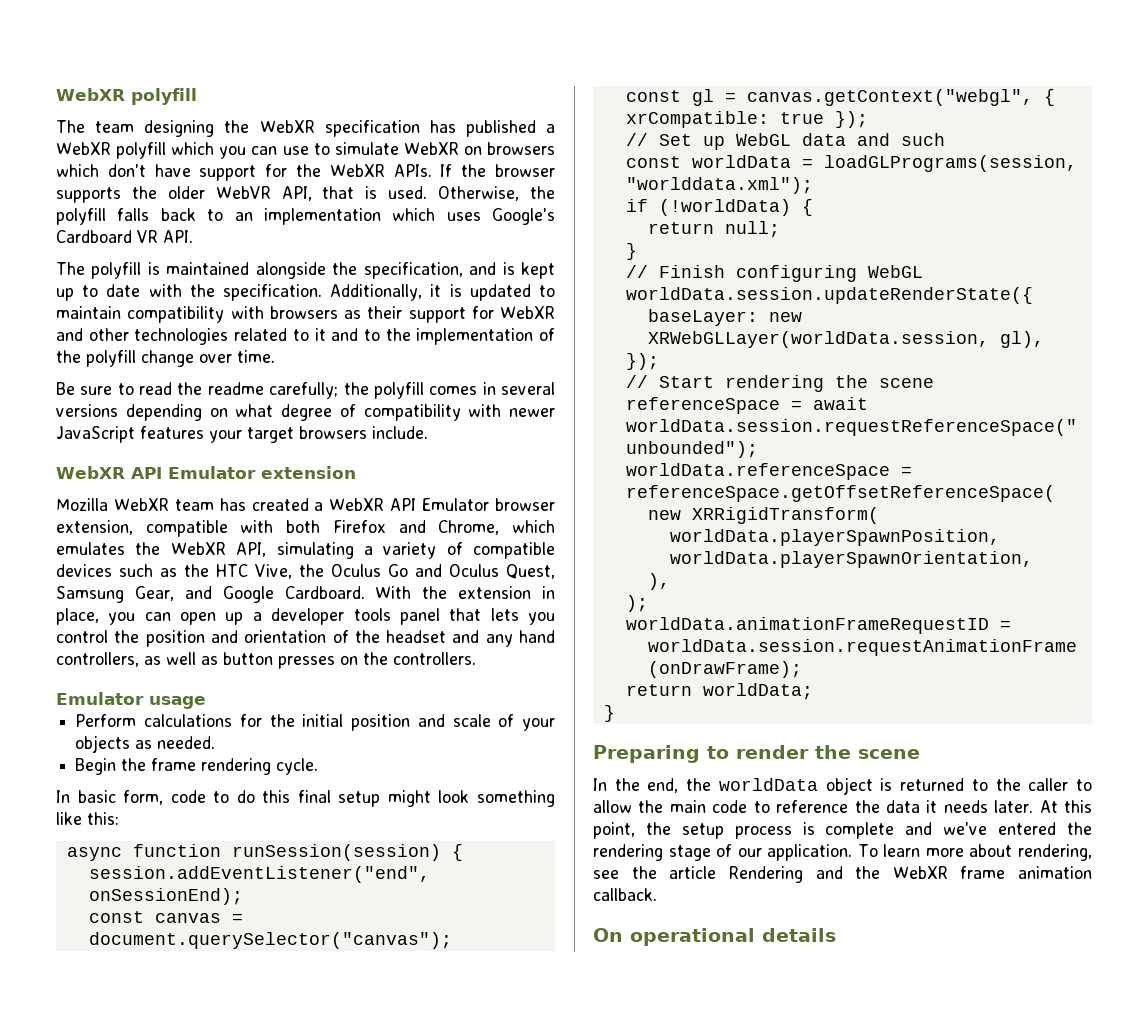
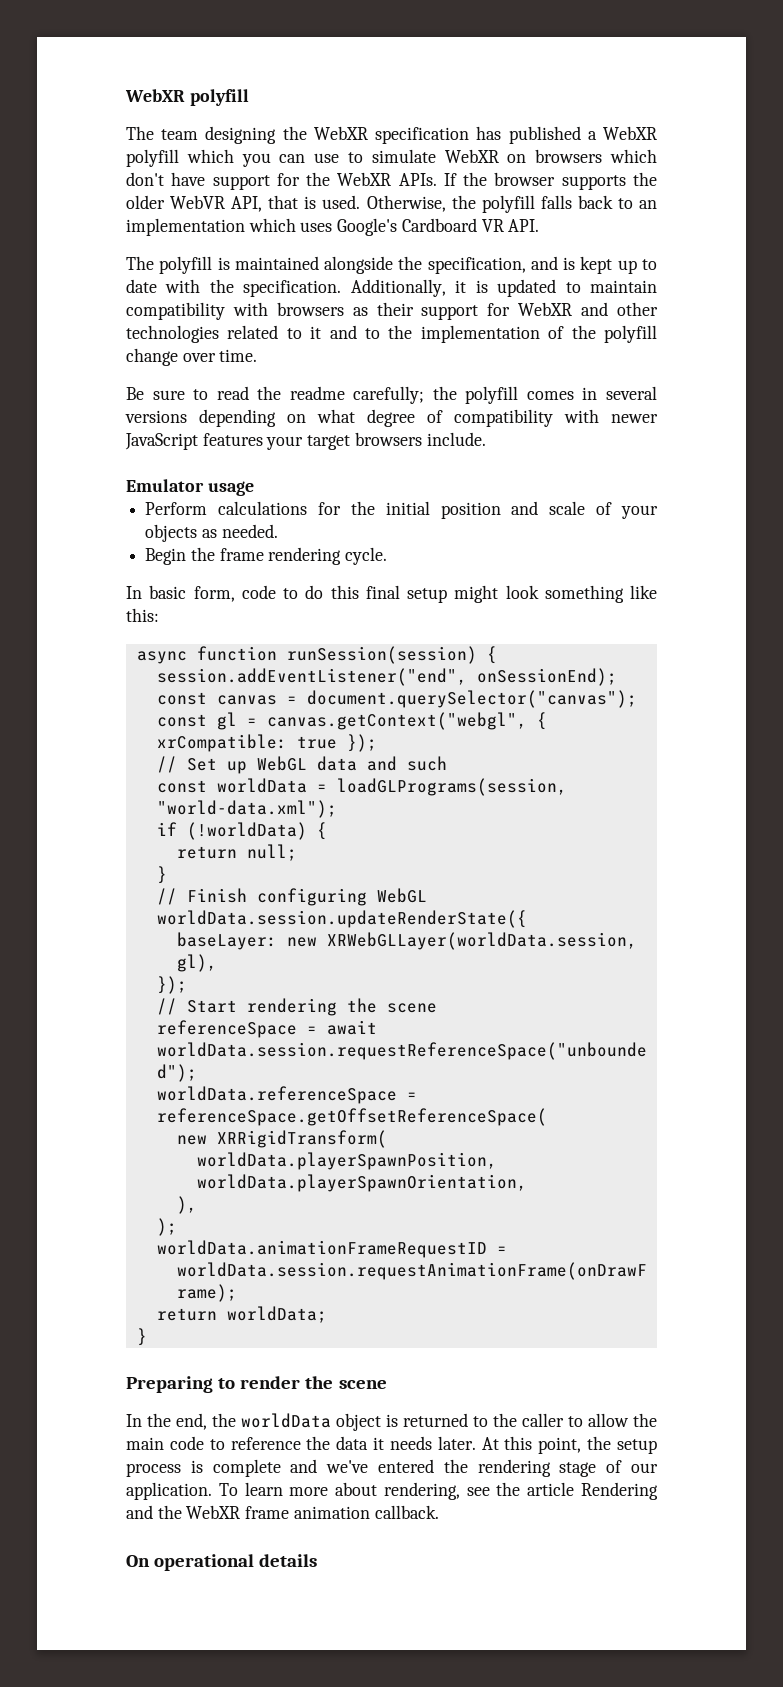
- WebXR API Emulator extension
- Mozilla WebXR team has created a WebXR API Emulator browser extension, compatible with both Firefox and Chrome, which emulates the WebXR API, simulating a variety of compatible devices such as the HTC Vive, the Oculus Go and Oculus Quest, Samsung Gear, and Google Cardboard. With the extension in place, you can open up a developer tools panel that lets you control the position and orientation of the headset and any hand controllers, as well as button presses on the controllers.
- const worldData = loadGLPrograms(session, "worlddata.xml");
+ const worldData = loadGLPrograms(session, "world-data.xml");

